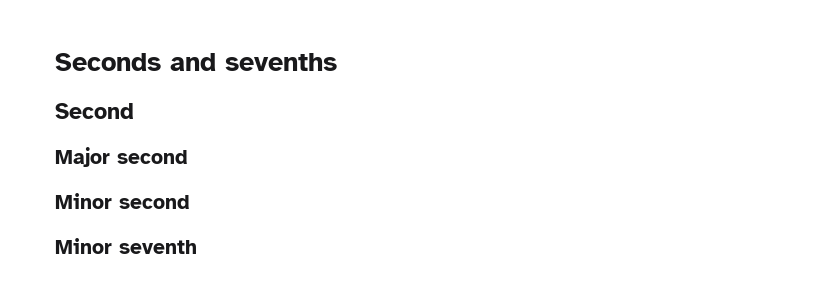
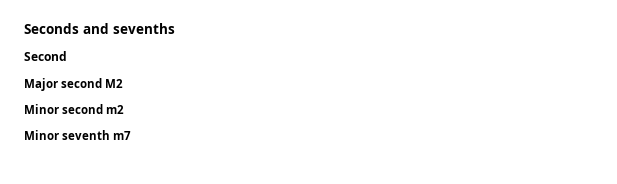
- Major second
+ Major second M2
- Minor second
+ Minor second m2
- Minor seventh
+ Minor seventh m7

